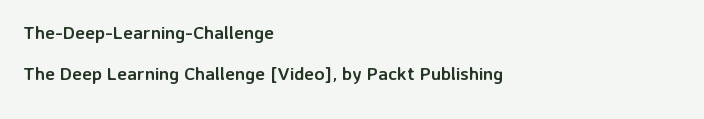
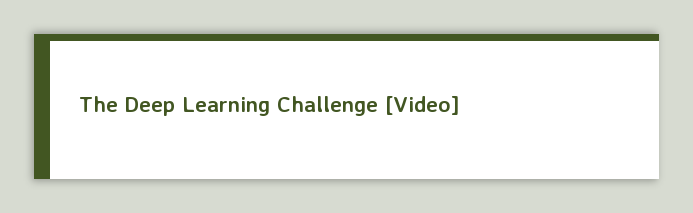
- The-Deep-Learning-Challenge
- The Deep Learning Challenge [Video], by Packt Publishing
+ The Deep Learning Challenge [Video]

